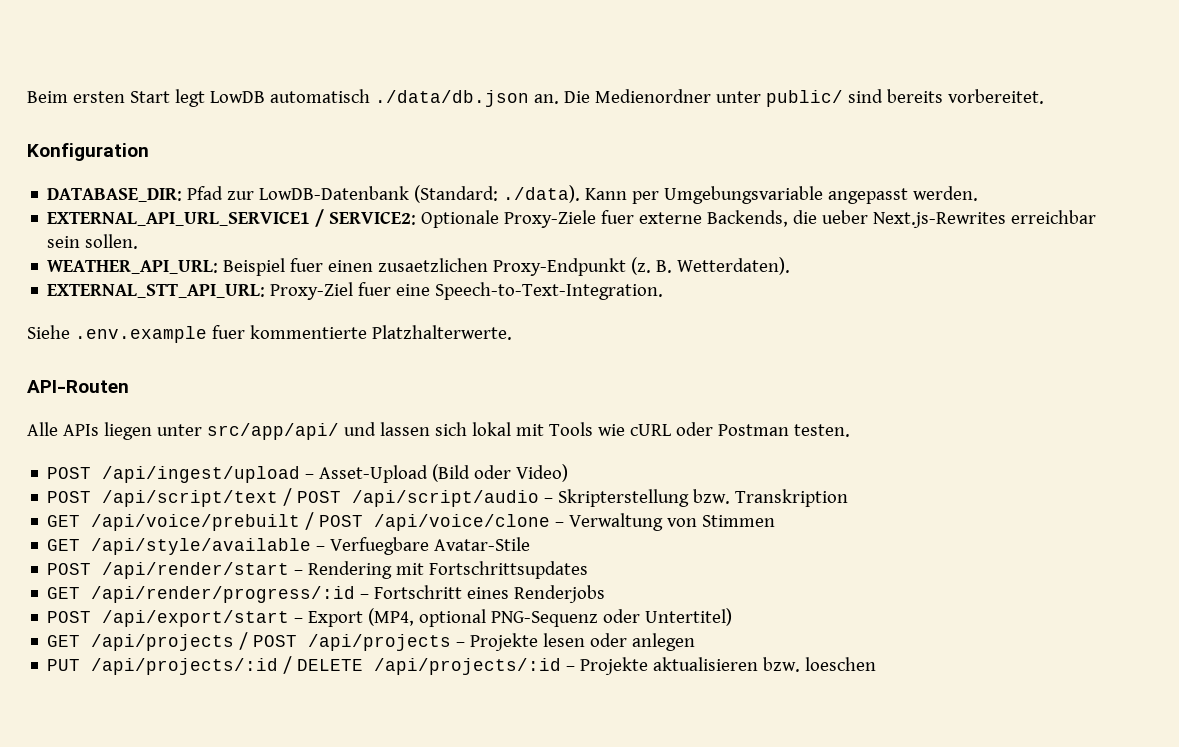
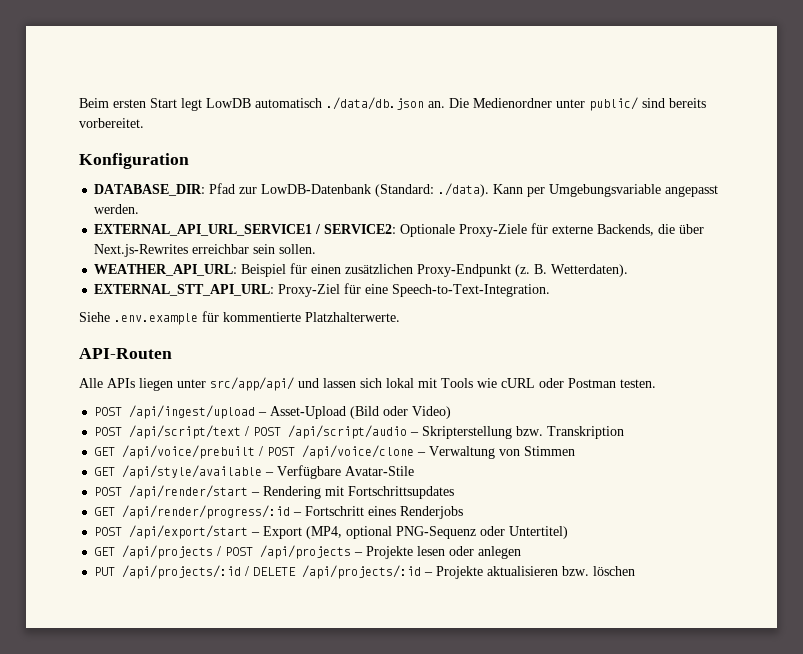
- EXTERNAL_API_URL_SERVICE1 / SERVICE2: Optionale Proxy-Ziele fuer externe Backends, die ueber Next.js-Rewrites erreichbar sein sollen.
+ EXTERNAL_API_URL_SERVICE1 / SERVICE2: Optionale Proxy-Ziele für externe Backends, die über Next.js-Rewrites erreichbar sein sollen.
- WEATHER_API_URL: Beispiel fuer einen zusaetzlichen Proxy-Endpunkt (z.
+ WEATHER_API_URL: Beispiel für einen zusätzlichen Proxy-Endpunkt (z.
- EXTERNAL_STT_API_URL: Proxy-Ziel fuer eine Speech-to-Text-Integration.
+ EXTERNAL_STT_API_URL: Proxy-Ziel für eine Speech-to-Text-Integration.
- Siehe .env.example fuer kommentierte Platzhalterwerte.
+ Siehe .env.example für kommentierte Platzhalterwerte.
- GET /api/style/available – Verfuegbare Avatar-Stile
+ GET /api/style/available – Verfügbare Avatar-Stile
- PUT /api/projects/:id / DELETE /api/projects/:id – Projekte aktualisieren bzw. loeschen
+ PUT /api/projects/:id / DELETE /api/projects/:id – Projekte aktualisieren bzw. löschen

